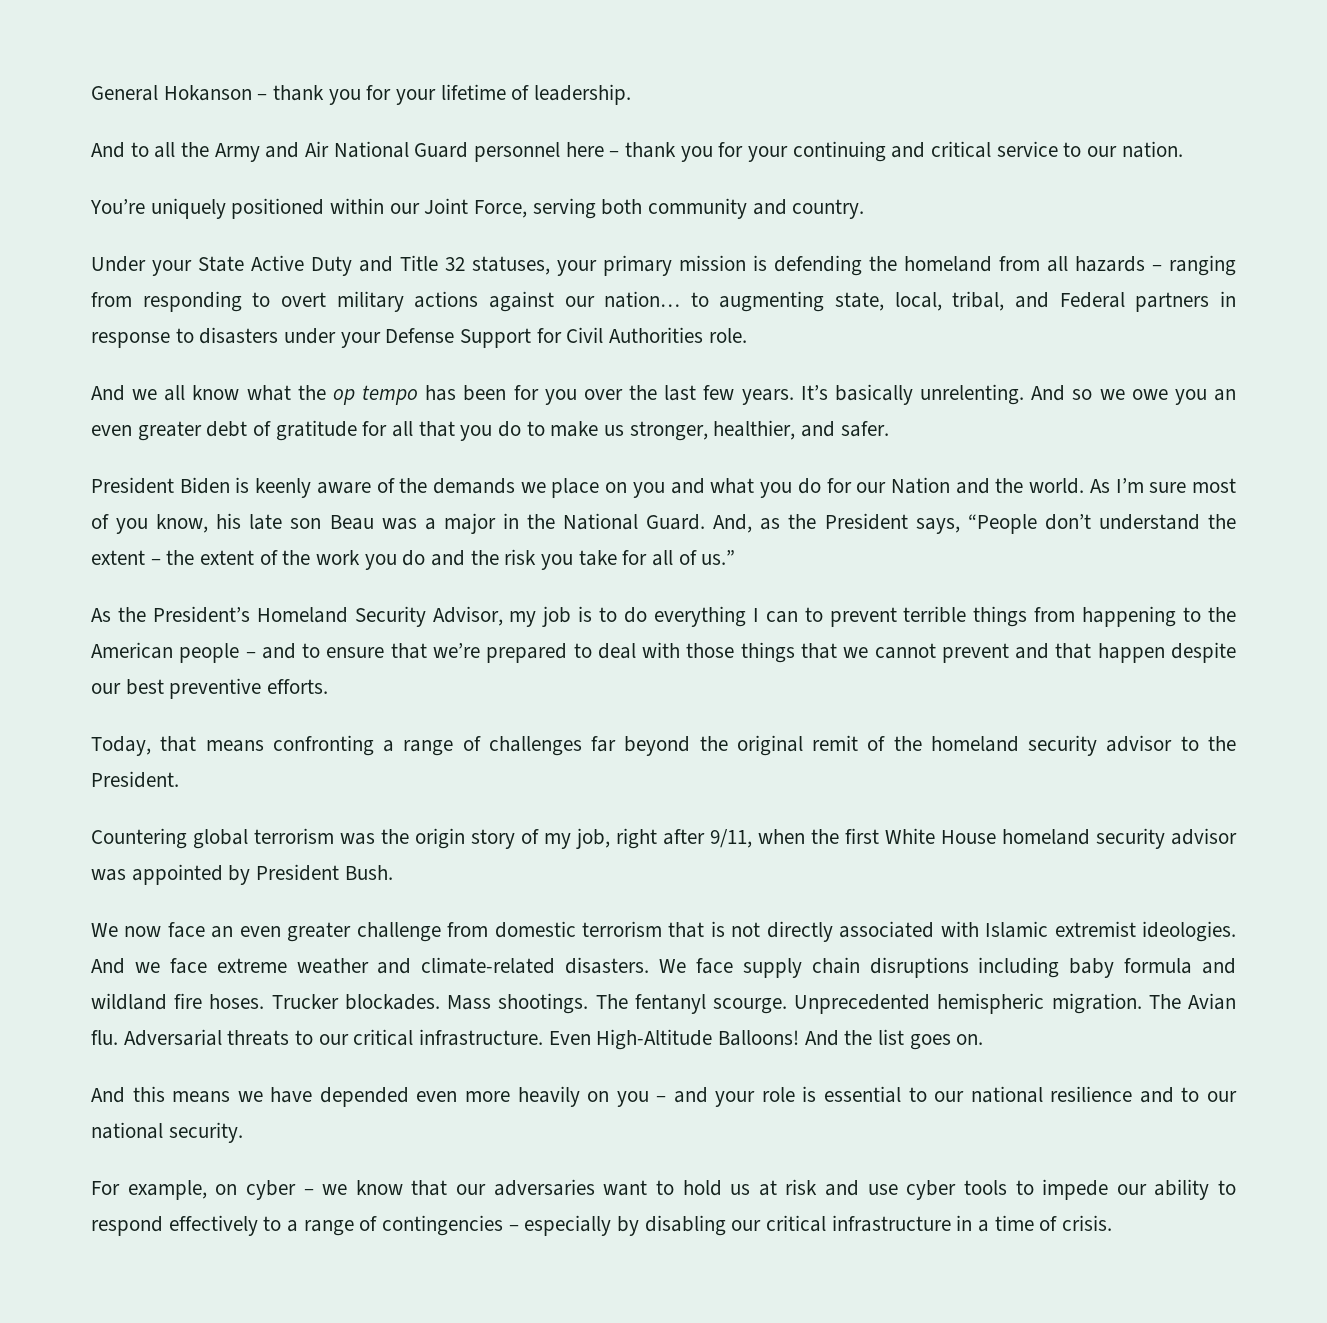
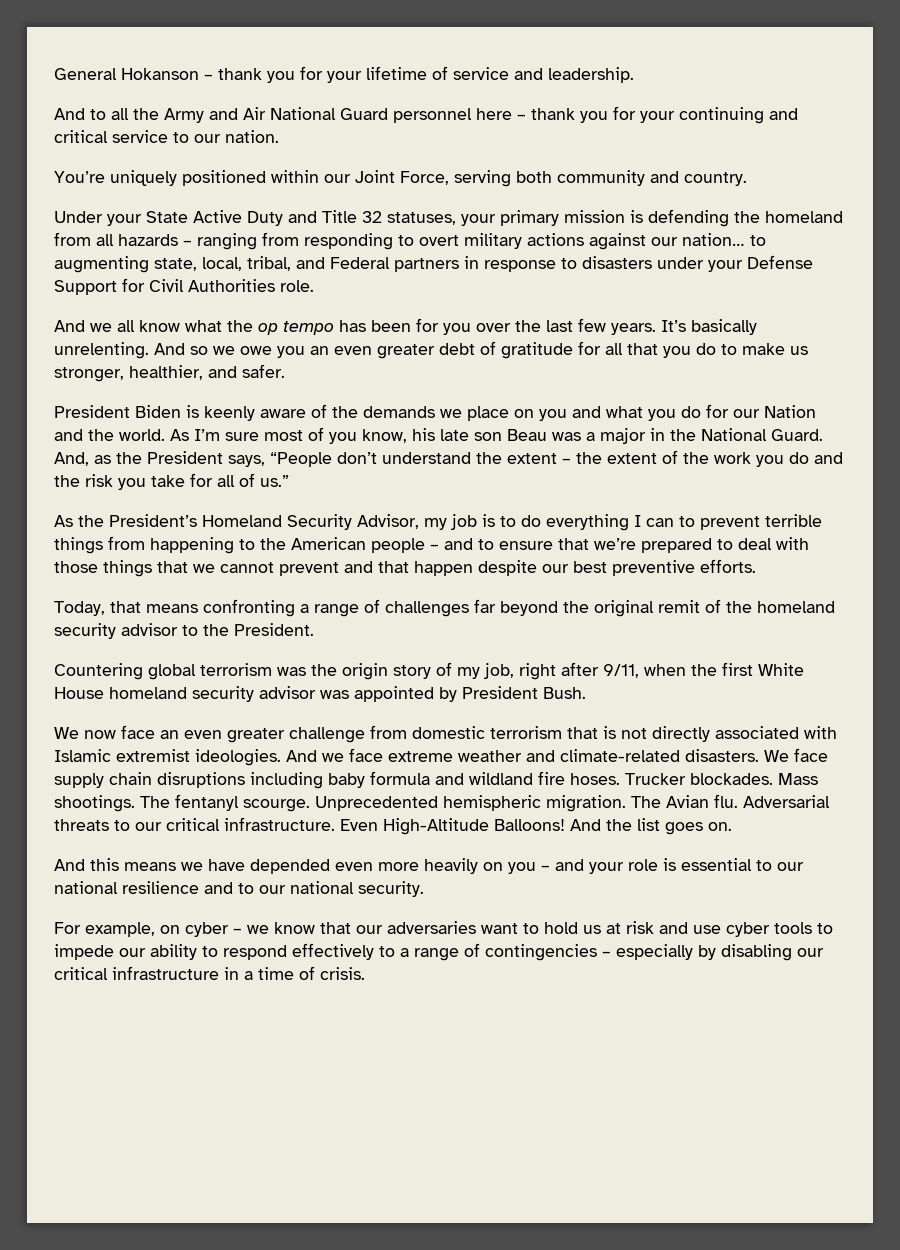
- General Hokanson – thank you for your lifetime of leadership.
+ General Hokanson – thank you for your lifetime of service and leadership.

